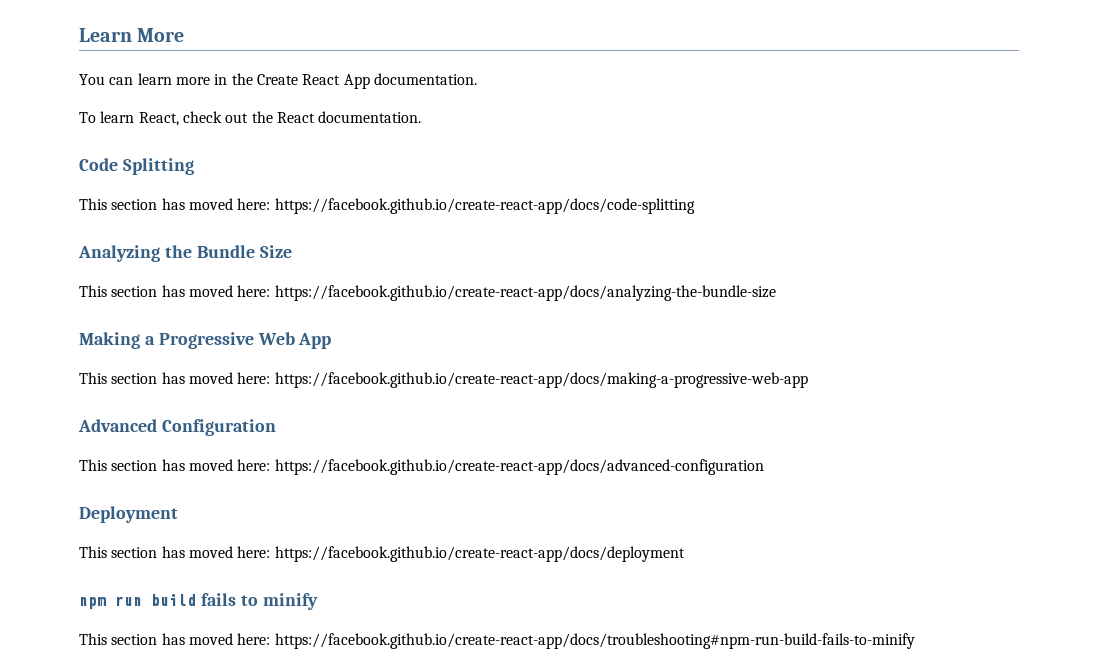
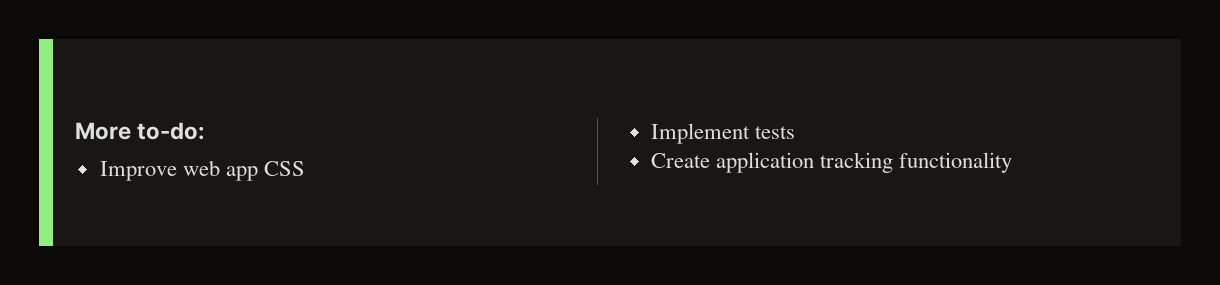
- Learn More
- You can learn more in the Create React App documentation.
- To learn React, check out the React documentation.
- Code Splitting
- This section has moved here: https://facebook.github.io/create-react-app/docs/code-splitting
- Analyzing the Bundle Size
- This section has moved here: https://facebook.github.io/create-react-app/docs/analyzing-the-bundle-size
- Making a Progressive Web App
- This section has moved here: https://facebook.github.io/create-react-app/docs/making-a-progressive-web-app
- Advanced Configuration
- This section has moved here: https://facebook.github.io/create-react-app/docs/advanced-configuration
- Deployment
- This section has moved here: https://facebook.github.io/create-react-app/docs/deployment
- npm run build fails to minify
- This section has moved here: https://facebook.github.io/create-react-app/docs/troubleshooting#npm-run-build-fails-to-minify
+ More to-do:
+ Improve web app CSS
+ Implement tests
+ Create application tracking functionality

